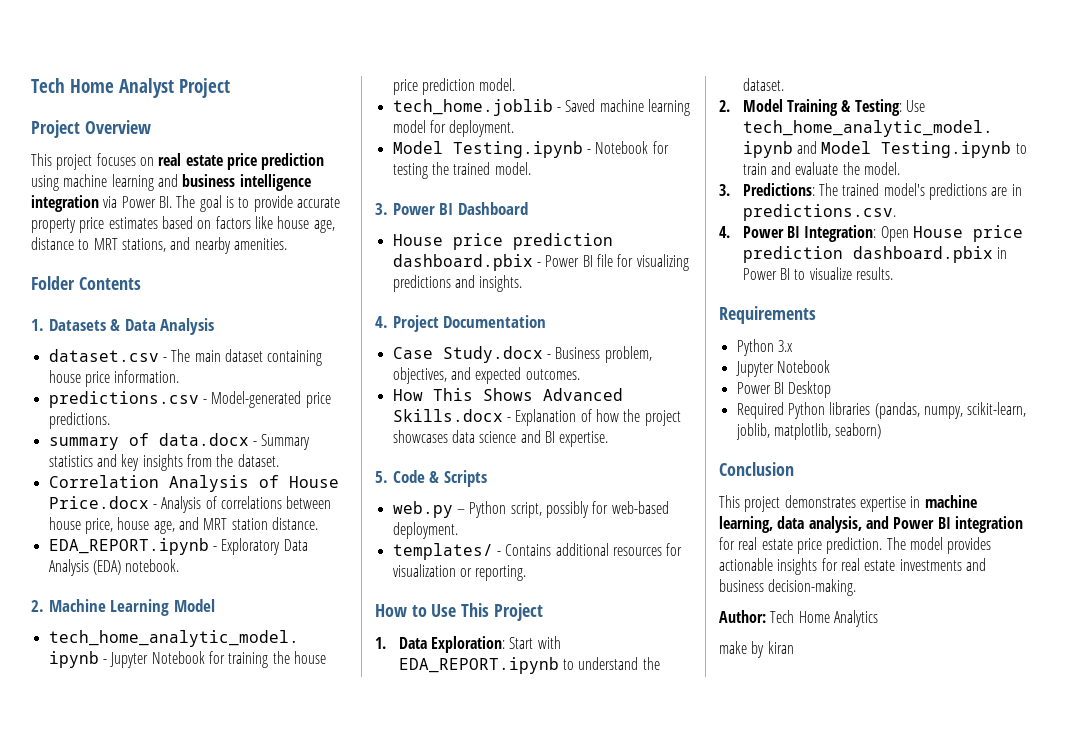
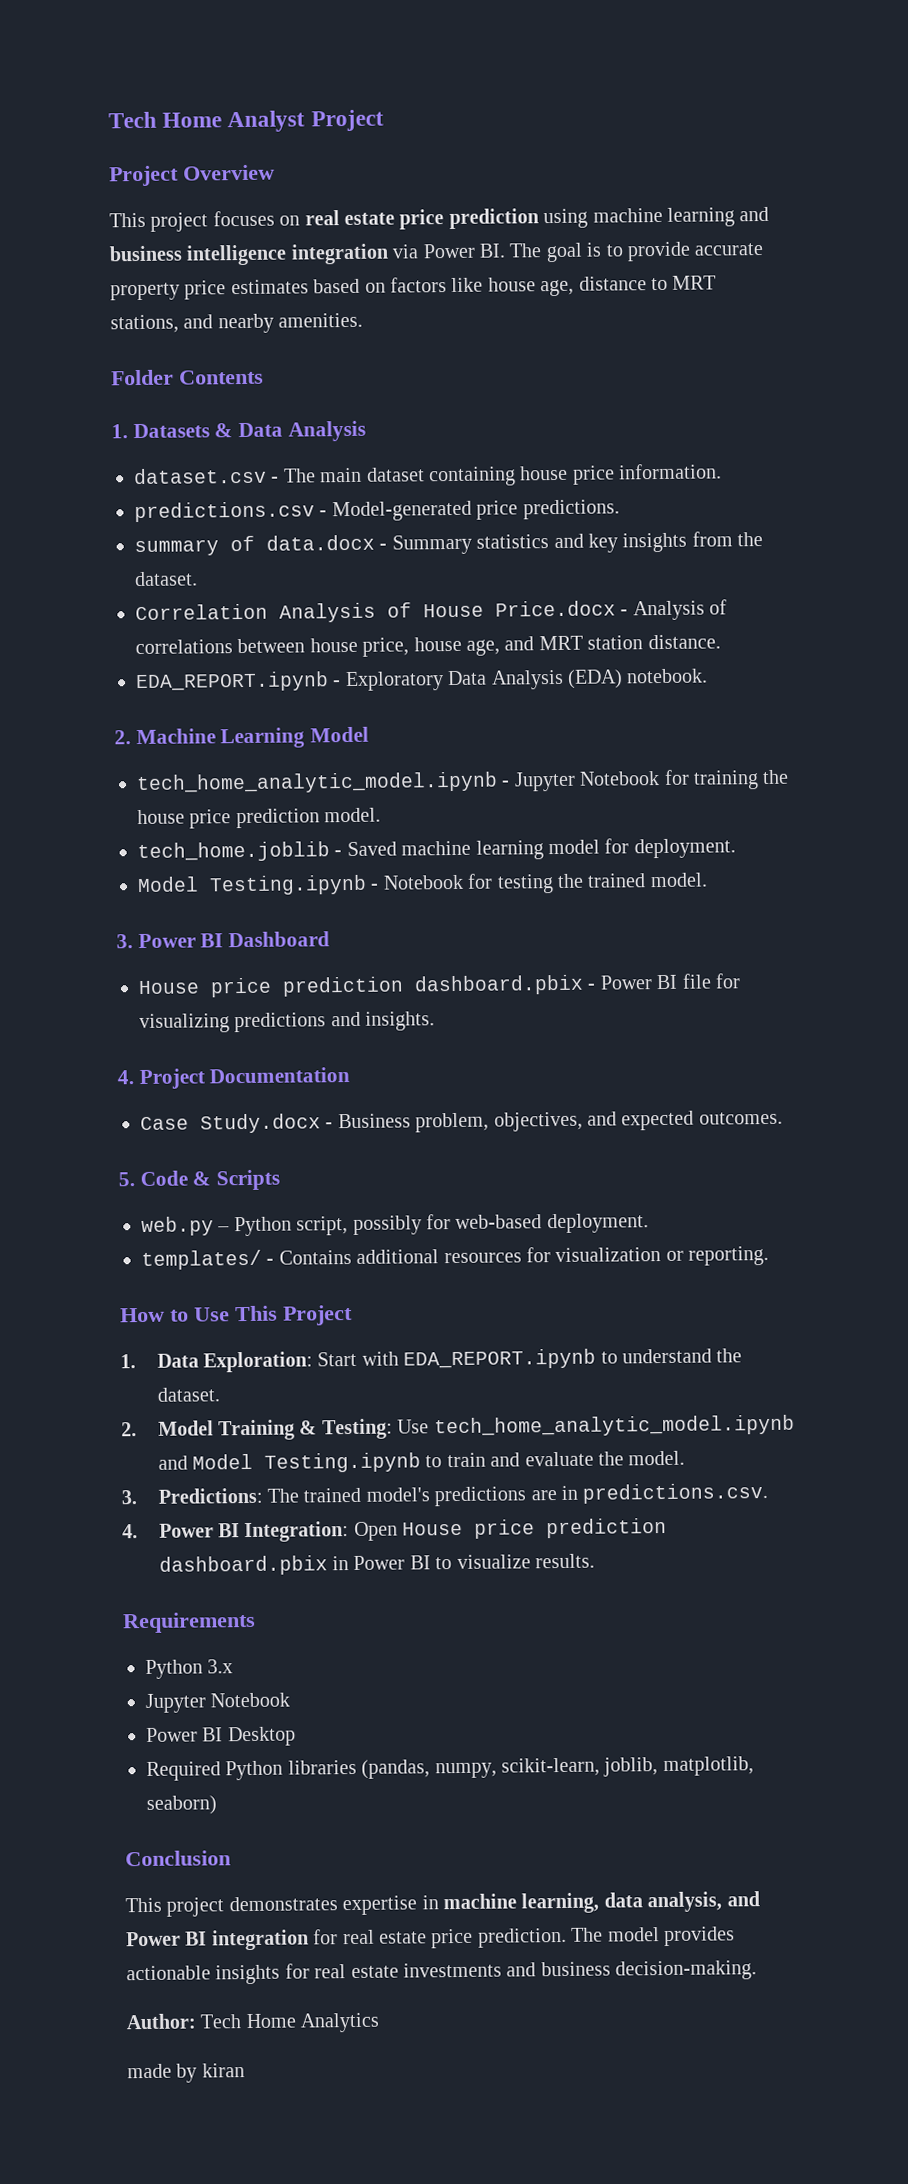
- How This Shows Advanced Skills.docx - Explanation of how the project showcases data science and BI expertise.
- make by kiran
+ made by kiran

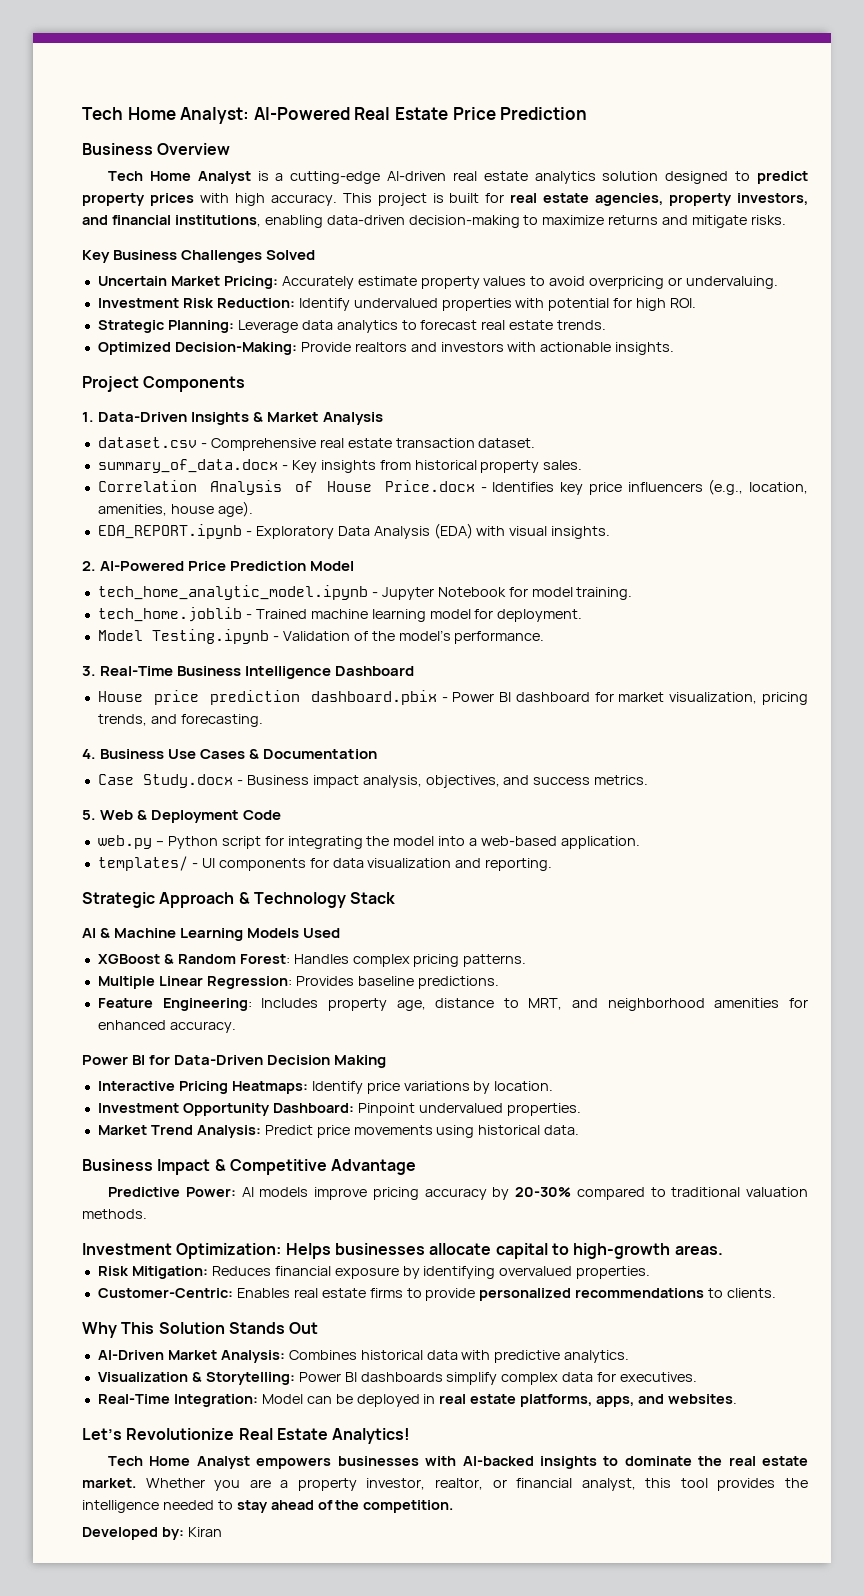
- Tech Home Analyst Project
- Project Overview
- This project focuses on real estate price prediction using machine learning and business intelligence integration via Power BI. The goal is to provide accurate property price estimates based on factors like house age, distance to MRT stations, and nearby amenities.
- Folder Contents
- 1. Datasets & Data Analysis
- dataset.csv - The main dataset containing house price information.
- predictions.csv - Model-generated price predictions.
- summary of data.docx - Summary statistics and key insights from the dataset.
+ Tech Home Analyst: AI-Powered Real Estate Price Prediction
+ Business Overview
+ Tech Home Analyst is a cutting-edge AI-driven real estate analytics solution designed to predict property prices with high accuracy. This project is built for real estate agencies, property investors, and financial institutions, enabling data-driven decision-making to maximize returns and mitigate risks.
+ Key Business Challenges Solved
+ Uncertain Market Pricing: Accurately estimate property values to avoid overpricing or undervaluing.
+ Investment Risk Reduction: Identify undervalued properties with potential for high ROI.
+ Strategic Planning: Leverage data analytics to forecast real estate trends.
+ Optimized Decision-Making: Provide realtors and investors with actionable insights.
+ Project Components
+ 1. Data-Driven Insights & Market Analysis
+ dataset.csv - Comprehensive real estate transaction dataset.
+ summary_of_data.docx - Key insights from historical property sales.
- Correlation Analysis of House Price.docx - Analysis of correlations between house price, house age, and MRT station distance.
+ Correlation Analysis of House Price.docx - Identifies key price influencers (e.g., location, amenities, house age).
- EDA_REPORT.ipynb - Exploratory Data Analysis (EDA) notebook.
- 2. Machine Learning Model
+ EDA_REPORT.ipynb - Exploratory Data Analysis (EDA) with visual insights.
+ 2. AI-Powered Price Prediction Model
- tech_home_analytic_model.ipynb - Jupyter Notebook for training the house price prediction model.
+ tech_home_analytic_model.ipynb - Jupyter Notebook for model training.
- tech_home.joblib - Saved machine learning model for deployment.
+ tech_home.joblib - Trained machine learning model for deployment.
- Model Testing.ipynb - Notebook for testing the trained model.
- 3. Power BI Dashboard
+ Model Testing.ipynb - Validation of the model’s performance.
+ 3. Real-Time Business Intelligence Dashboard
- House price prediction dashboard.pbix - Power BI file for visualizing predictions and insights.
- 4. Project Documentation
+ House price prediction dashboard.pbix - Power BI dashboard for market visualization, pricing trends, and forecasting.
+ 4. Business Use Cases & Documentation
- Case Study.docx - Business problem, objectives, and expected outcomes.
- 5. Code & Scripts
+ Case Study.docx - Business impact analysis, objectives, and success metrics.
+ 5. Web & Deployment Code
- web.py – Python script, possibly for web-based deployment.
- templates/ - Contains additional resources for visualization or reporting.
- How to Use This Project
- 1. Data Exploration: Start with EDA_REPORT.ipynb to understand the dataset.
- 2. Model Training & Testing: Use tech_home_analytic_model.ipynb and Model Testing.ipynb to train and evaluate the model.
- 3. Predictions: The trained model's predictions are in predictions.csv.
- 4. Power BI Integration: Open House price prediction dashboard.pbix in Power BI to visualize results.
- Requirements
- Python 3.x
- Jupyter Notebook
- Power BI Desktop
- Required Python libraries (pandas, numpy, scikit-learn, joblib, matplotlib, seaborn)
- Conclusion
- This project demonstrates expertise in machine learning, data analysis, and Power BI integration for real estate price prediction. The model provides actionable insights for real estate investments and business decision-making.
- Author: Tech Home Analytics
- made by kiran
+ web.py – Python script for integrating the model into a web-based application.
+ templates/ - UI components for data visualization and reporting.
+ Strategic Approach & Technology Stack
+ AI & Machine Learning Models Used
+ XGBoost & Random Forest: Handles complex pricing patterns.
+ Multiple Linear Regression: Provides baseline predictions.
+ Feature Engineering: Includes property age, distance to MRT, and neighborhood amenities for enhanced accuracy.
+ Power BI for Data-Driven Decision Making
+ Interactive Pricing Heatmaps: Identify price variations by location.
+ Investment Opportunity Dashboard: Pinpoint undervalued properties.
+ Market Trend Analysis: Predict price movements using historical data.
+ Business Impact & Competitive Advantage
+ Predictive Power: AI models improve pricing accuracy by 20-30% compared to traditional valuation methods.
+ Investment Optimization: Helps businesses allocate capital to high-growth areas.
+ Risk Mitigation: Reduces financial exposure by identifying overvalued properties.
+ Customer-Centric: Enables real estate firms to provide personalized recommendations to clients.
+ Why This Solution Stands Out
+ AI-Driven Market Analysis: Combines historical data with predictive analytics.
+ Visualization & Storytelling: Power BI dashboards simplify complex data for executives.
+ Real-Time Integration: Model can be deployed in real estate platforms, apps, and websites.
+ Let’s Revolutionize Real Estate Analytics!
+ Tech Home Analyst empowers businesses with AI-backed insights to dominate the real estate market. Whether you are a property investor, realtor, or financial analyst, this tool provides the intelligence needed to stay ahead of the competition.
+ Developed by: Kiran

